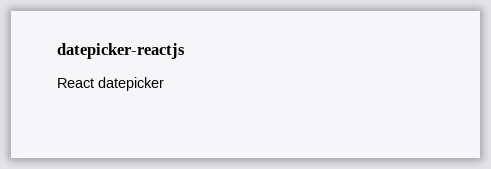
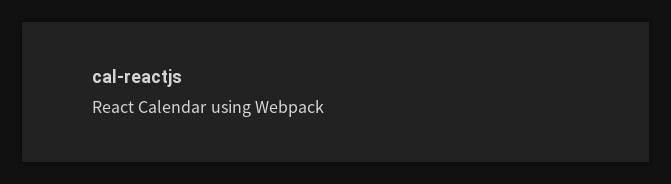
- datepicker-reactjs
+ cal-reactjs
- React datepicker
+ React Calendar using Webpack

